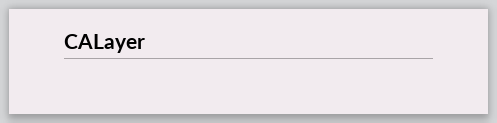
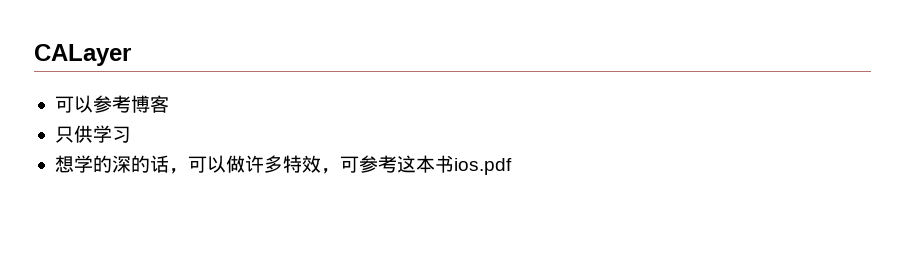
+ 可以参考博客
+ 只供学习
+ 想学的深的话，可以做许多特效，可参考这本书ios.pdf

